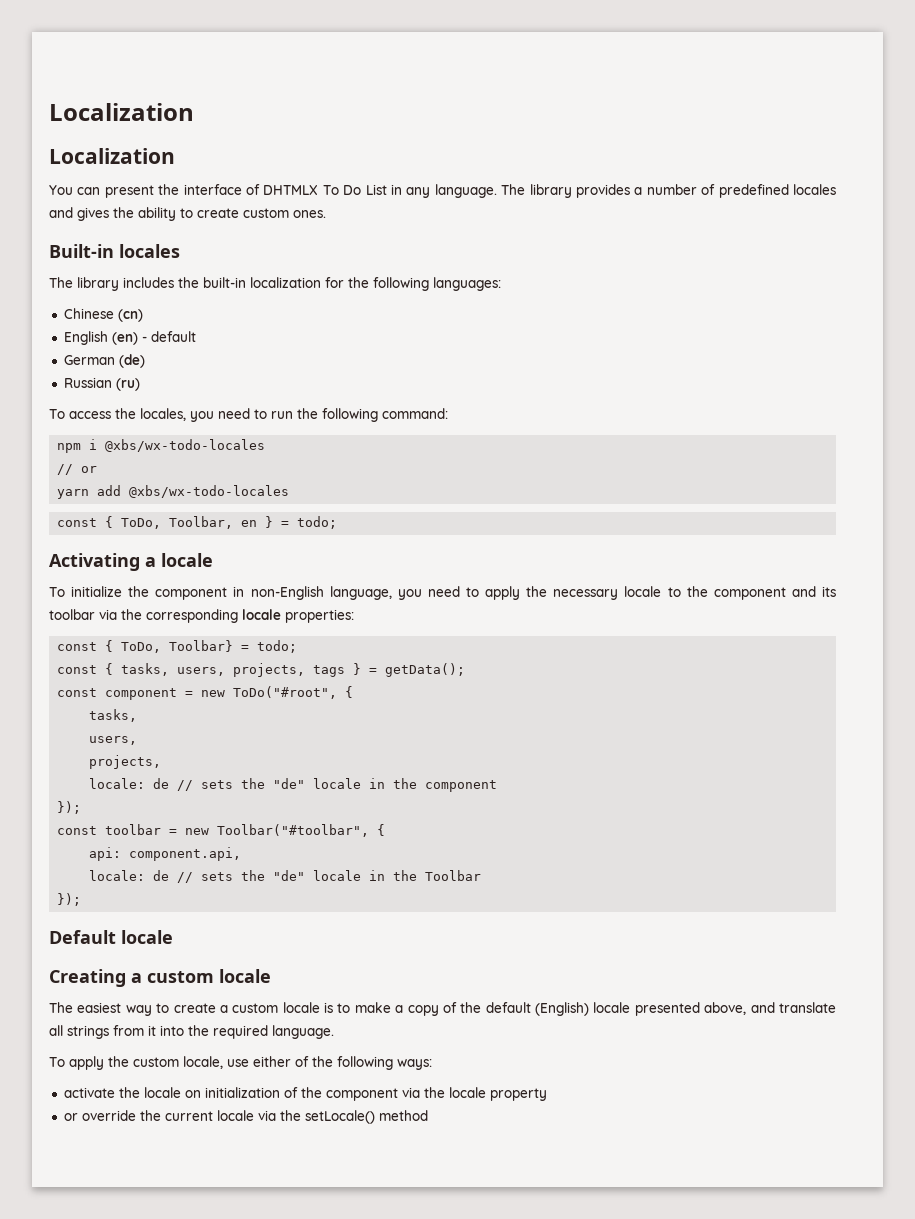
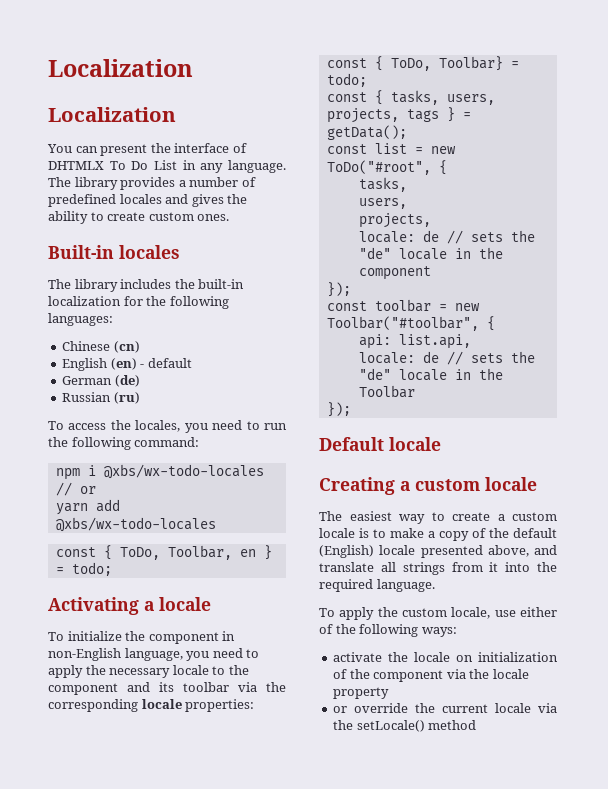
- const component = new ToDo("#root", {
+ const list = new ToDo("#root", {
- api: component.api,
+ api: list.api,

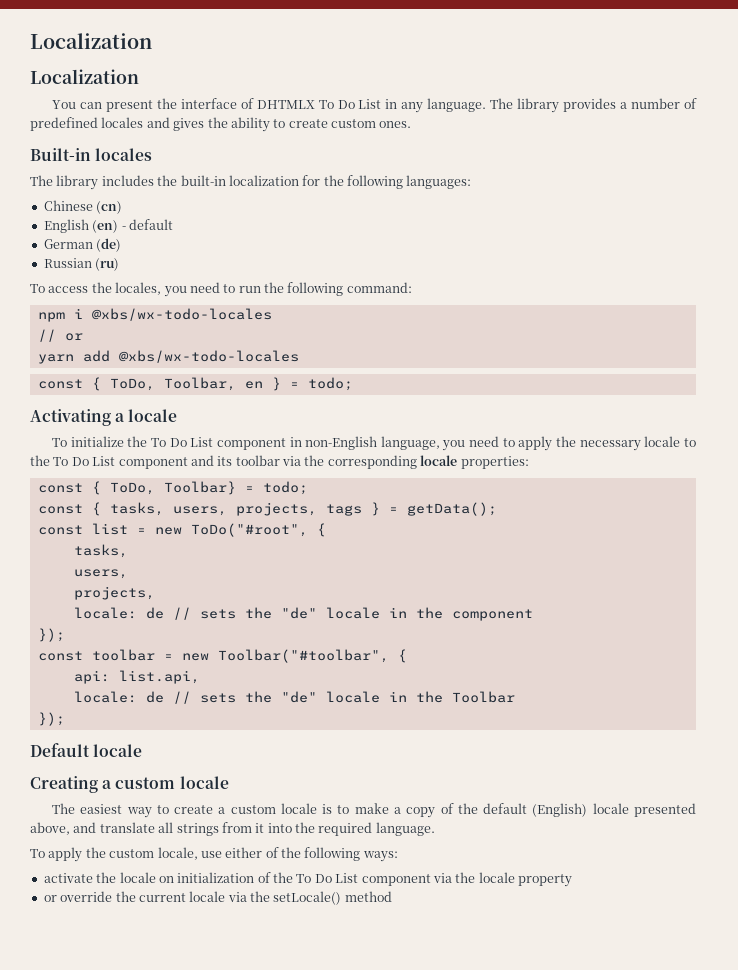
- To initialize the component in non-English language, you need to apply the necessary locale to the component and its toolbar via the corresponding locale properties:
+ To initialize the To Do List component in non-English language, you need to apply the necessary locale to the To Do List component and its toolbar via the corresponding locale properties:
- activate the locale on initialization of the component via the locale property
+ activate the locale on initialization of the To Do List component via the locale property

